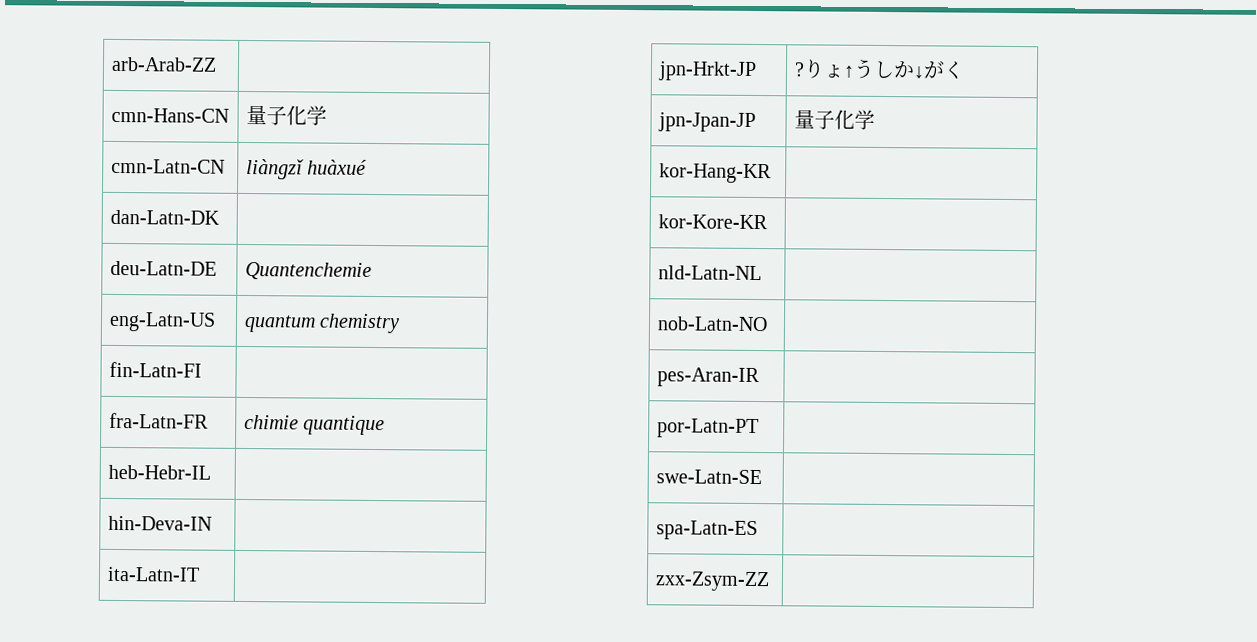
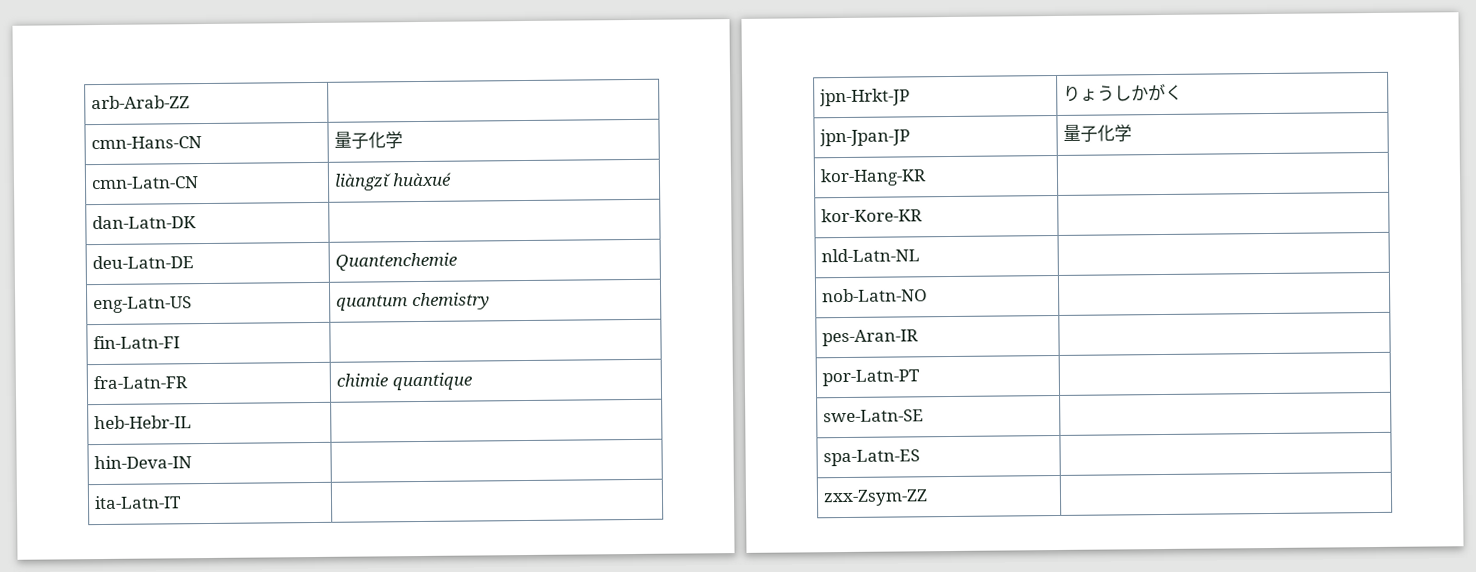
- jpn-Hrkt-JP | ?りょ↑うしか↓がく
+ jpn-Hrkt-JP | りょうしかがく

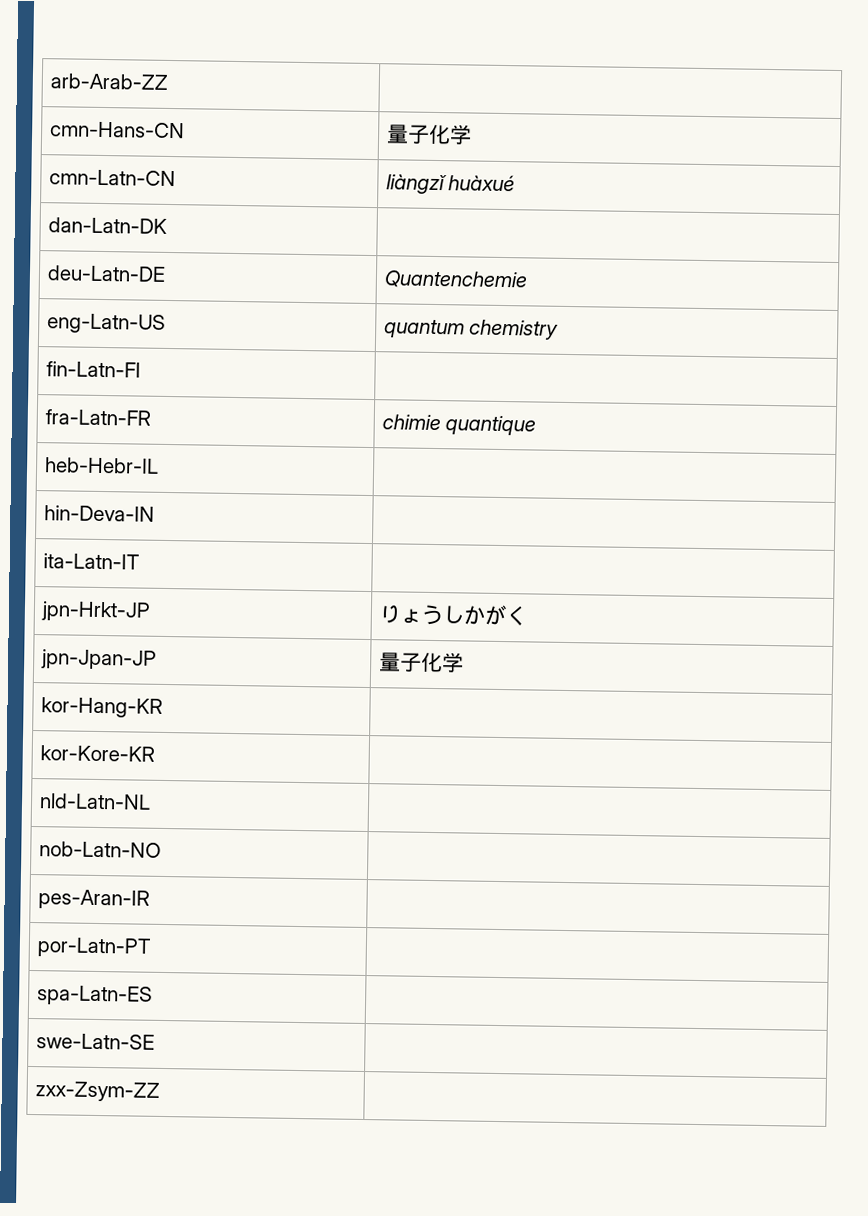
+ spa-Latn-ES |
  swe-Latn-SE |
- spa-Latn-ES |

